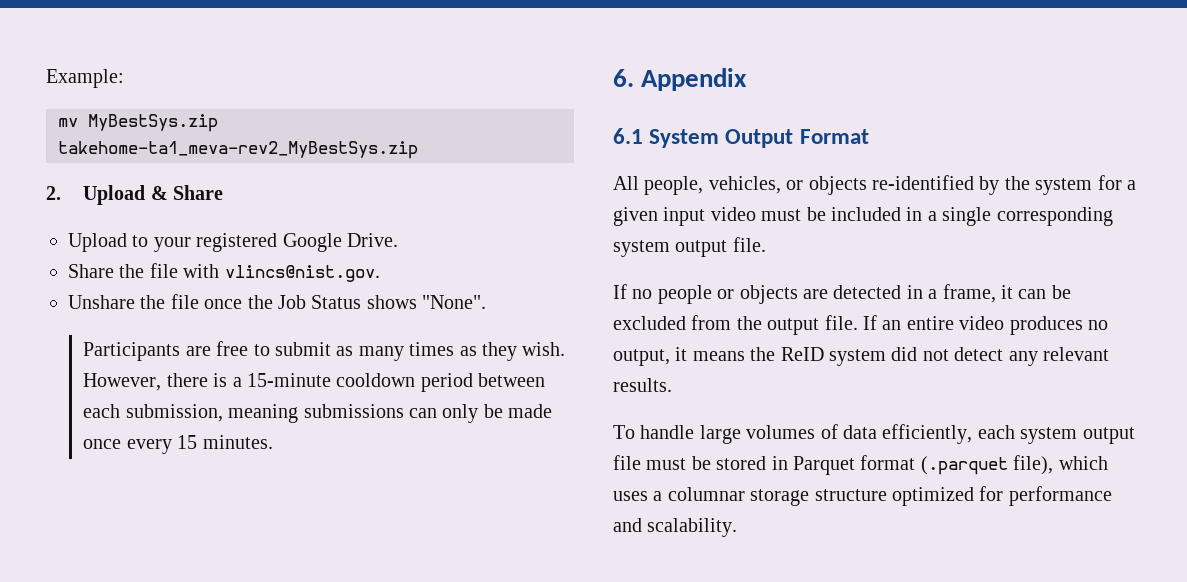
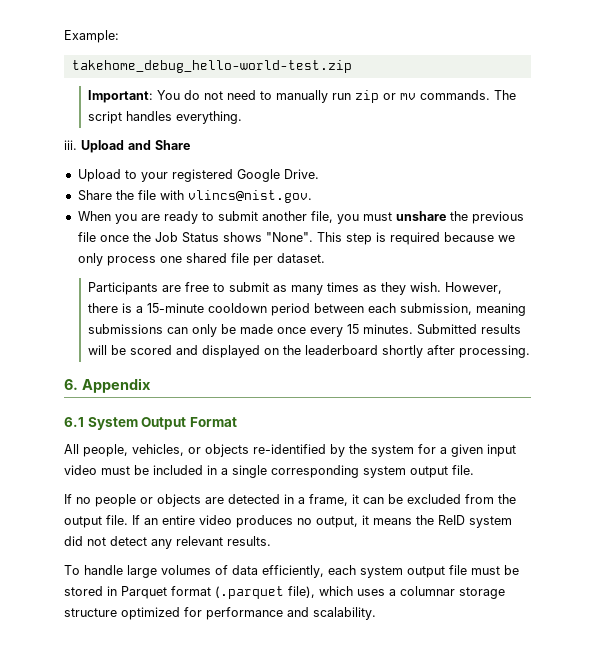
- mv MyBestSys.zip takehome-ta1_meva-rev2_MyBestSys.zip
- 2. Upload & Share
+ takehome_debug_hello-world-test.zip
+ Important: You do not need to manually run zip or mv commands. The script handles everything.
+ iii. Upload and Share
- Unshare the file once the Job Status shows "None".
+ When you are ready to submit another file, you must unshare the previous file once the Job Status shows "None". This step is required because we only process one shared file per dataset.
+ Submitted results will be scored and displayed on the leaderboard shortly after processing.

